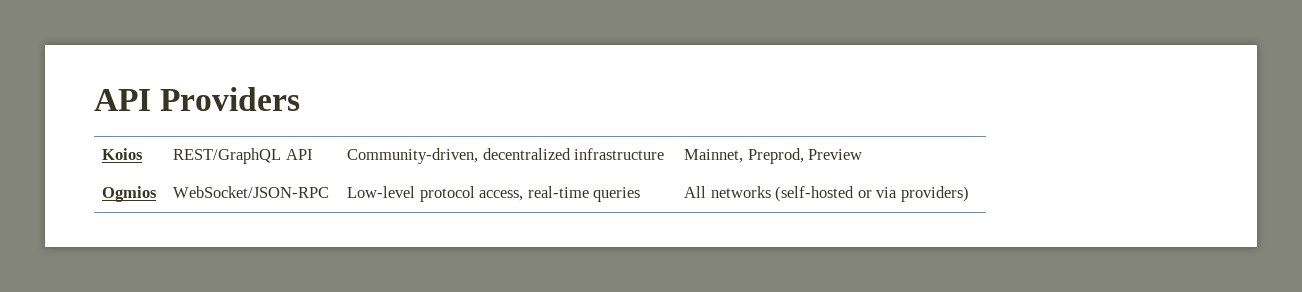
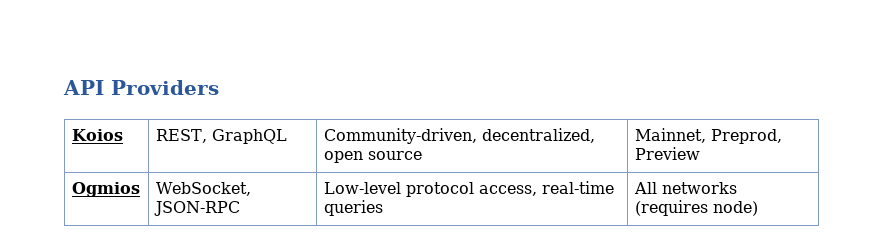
- Koios | REST/GraphQL API | Community-driven, decentralized infrastructure | Mainnet, Preprod, Preview
+ Koios | REST, GraphQL | Community-driven, decentralized, open source | Mainnet, Preprod, Preview
- Ogmios | WebSocket/JSON-RPC | Low-level protocol access, real-time queries | All networks (self-hosted or via providers)
+ Ogmios | WebSocket, JSON-RPC | Low-level protocol access, real-time queries | All networks (requires node)

